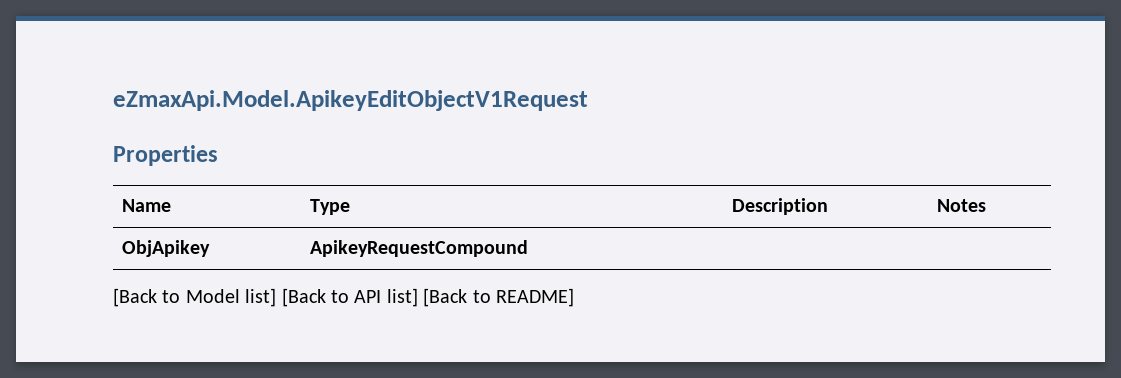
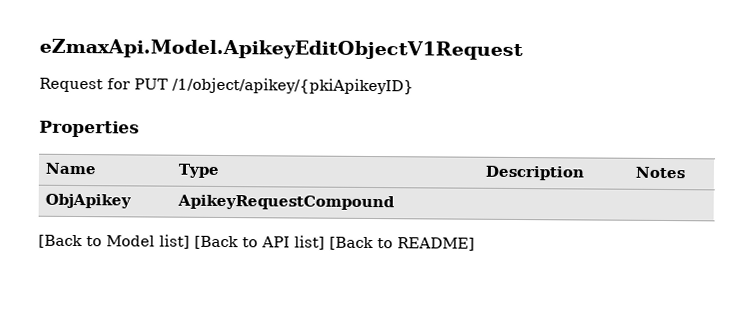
+ Request for PUT /1/object/apikey/{pkiApikeyID}

